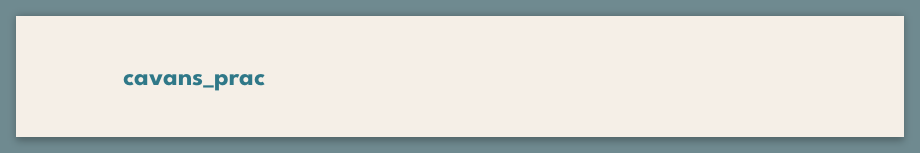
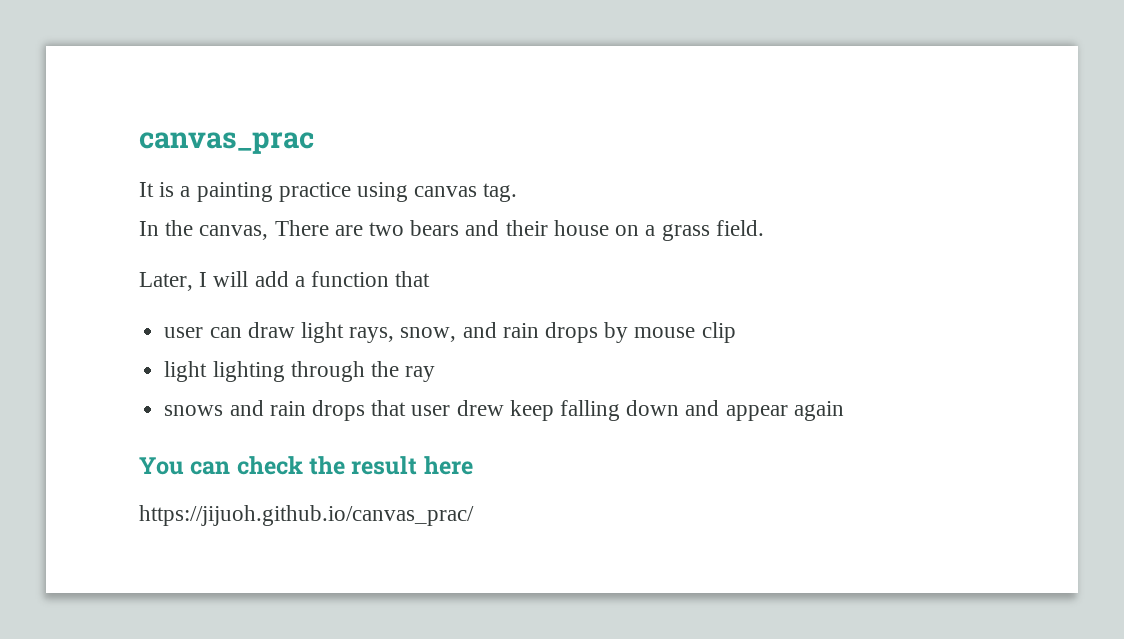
- cavans_prac
+ canvas_prac
+ It is a painting practice using canvas tag.
+ In the canvas, There are two bears and their house on a grass field.
+ Later, I will add a function that
+ user can draw light rays, snow, and rain drops by mouse clip
+ light lighting through the ray
+ snows and rain drops that user drew keep falling down and appear again
+ You can check the result here
+ https://jijuoh.github.io/canvas_prac/

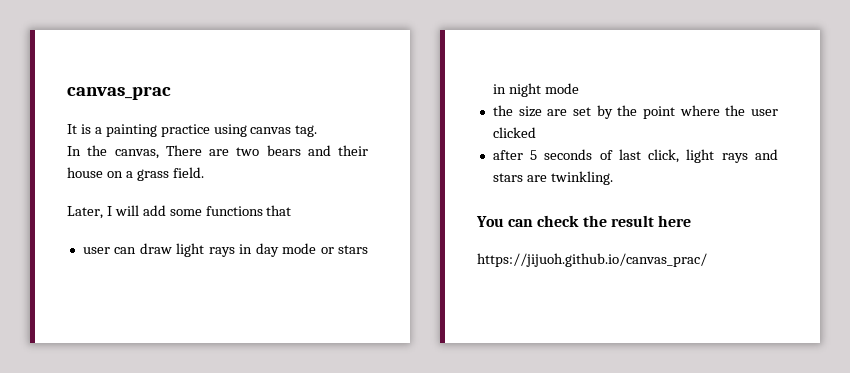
- Later, I will add a function that
+ Later, I will add some functions that
- user can draw light rays, snow, and rain drops by mouse clip
- light lighting through the ray
- snows and rain drops that user drew keep falling down and appear again
+ user can draw light rays in day mode or stars in night mode
+ the size are set by the point where the user clicked
+ after 5 seconds of last click, light rays and stars are twinkling.

